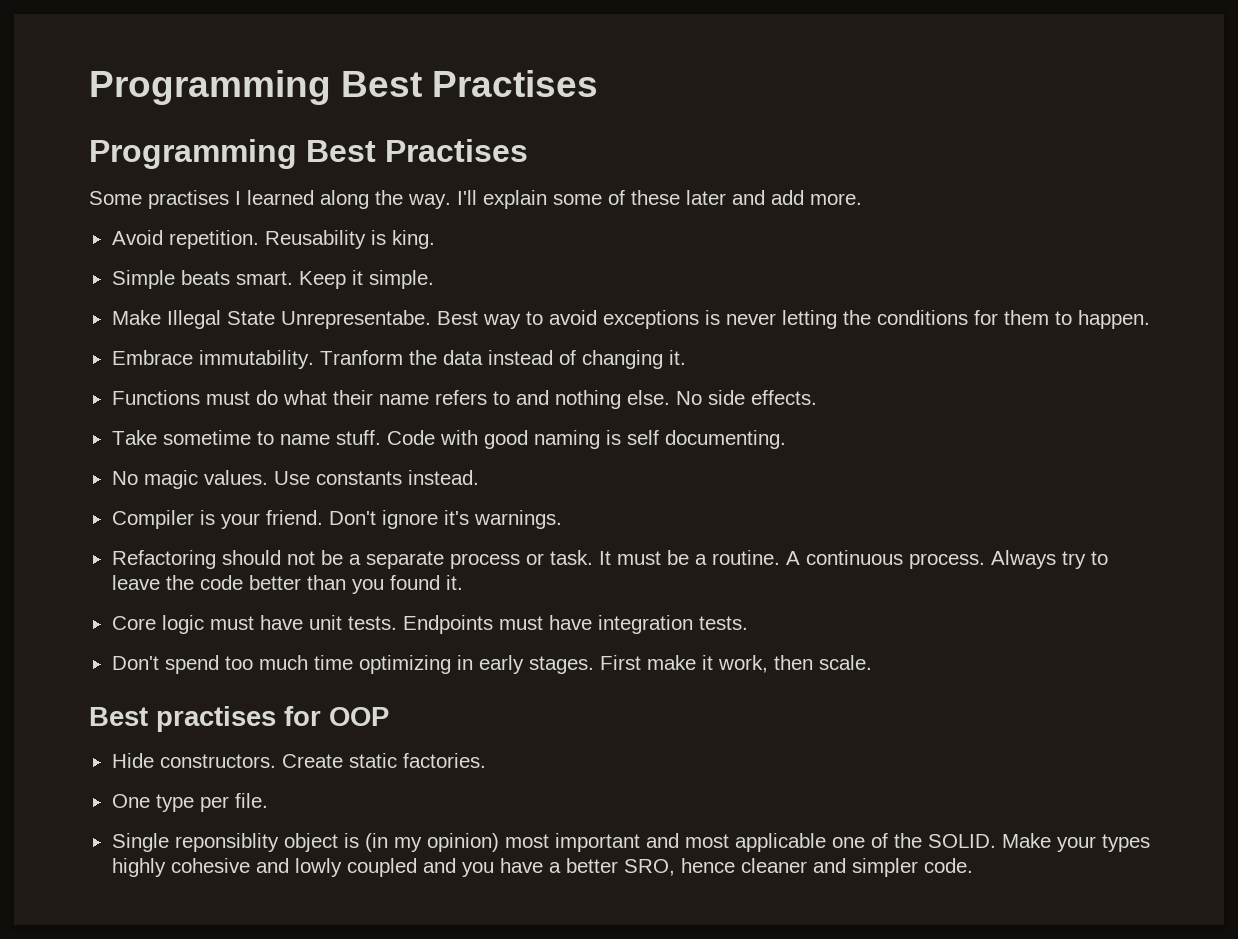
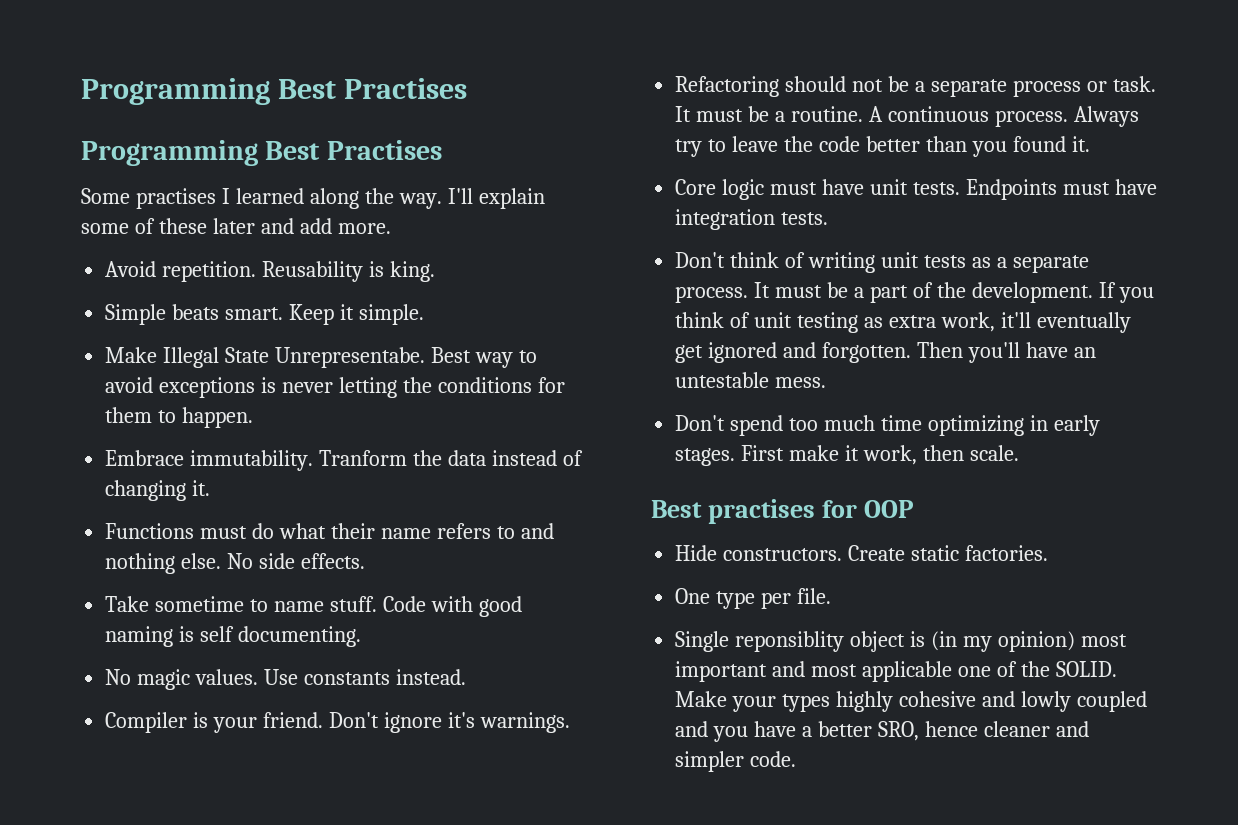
+ Don't think of writing unit tests as a separate process. It must be a part of the development. If you think of unit testing as extra work, it'll eventually get ignored and forgotten. Then you'll have an untestable mess.

